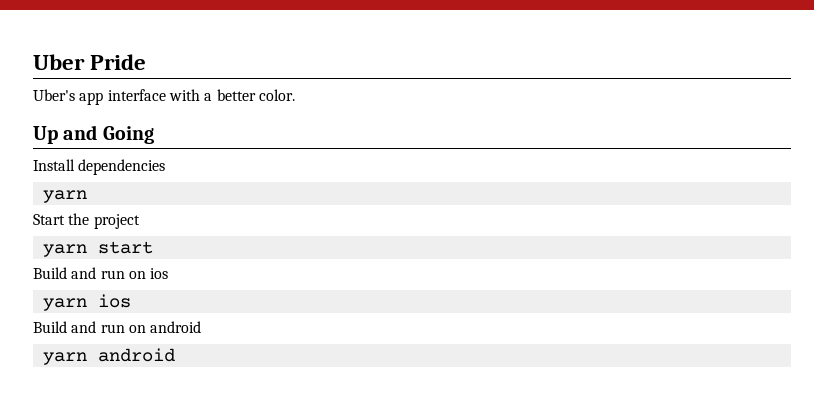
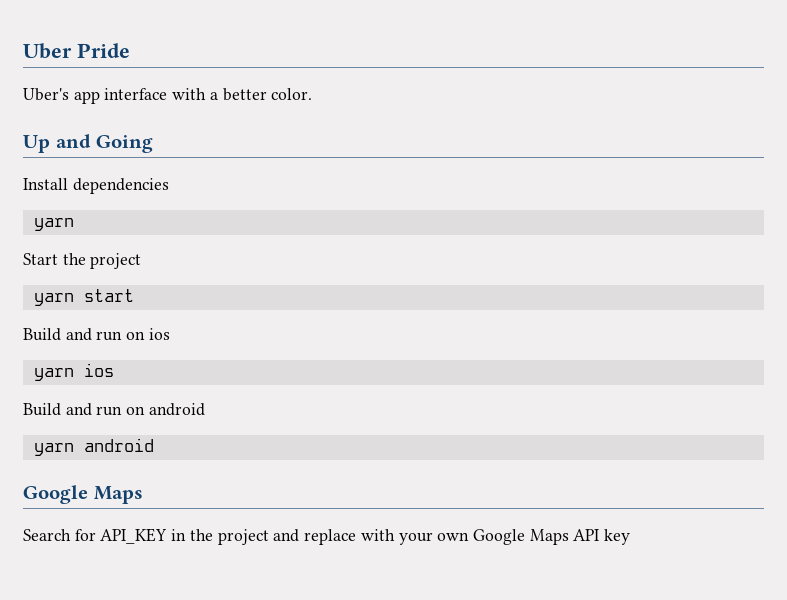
  yarn android
+ Google Maps
+ Search for API_KEY in the project and replace with your own Google Maps API key

